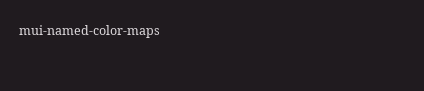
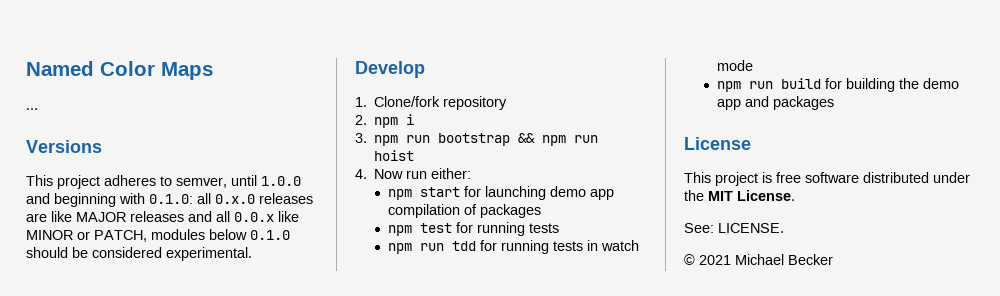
- mui-named-color-maps
+ Named Color Maps
+ ...
+ Versions
+ This project adheres to semver, until 1.0.0 and beginning with 0.1.0: all 0.x.0 releases are like MAJOR releases and all 0.0.x like MINOR or PATCH, modules below 0.1.0 should be considered experimental.
+ Develop
+ 1. Clone/fork repository
+ 2. npm i
+ 3. npm run bootstrap && npm run hoist
+ 4. Now run either:
+ npm start for launching demo app compilation of packages
+ npm test for running tests
+ npm run tdd for running tests in watch mode
+ npm run build for building the demo app and packages
+ License
+ This project is free software distributed under the MIT License.
+ See: LICENSE.
+ © 2021 Michael Becker

